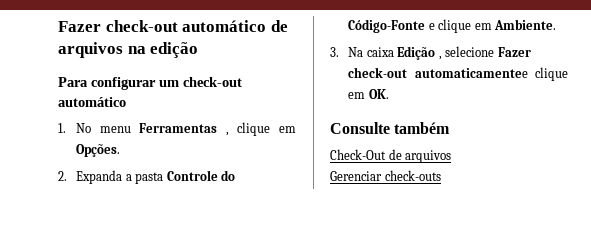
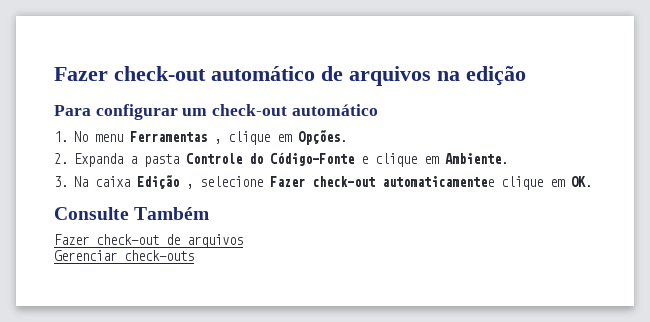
- Consulte também
- Check-Out de arquivos
+ Consulte Também
+ Fazer check-out de arquivos

